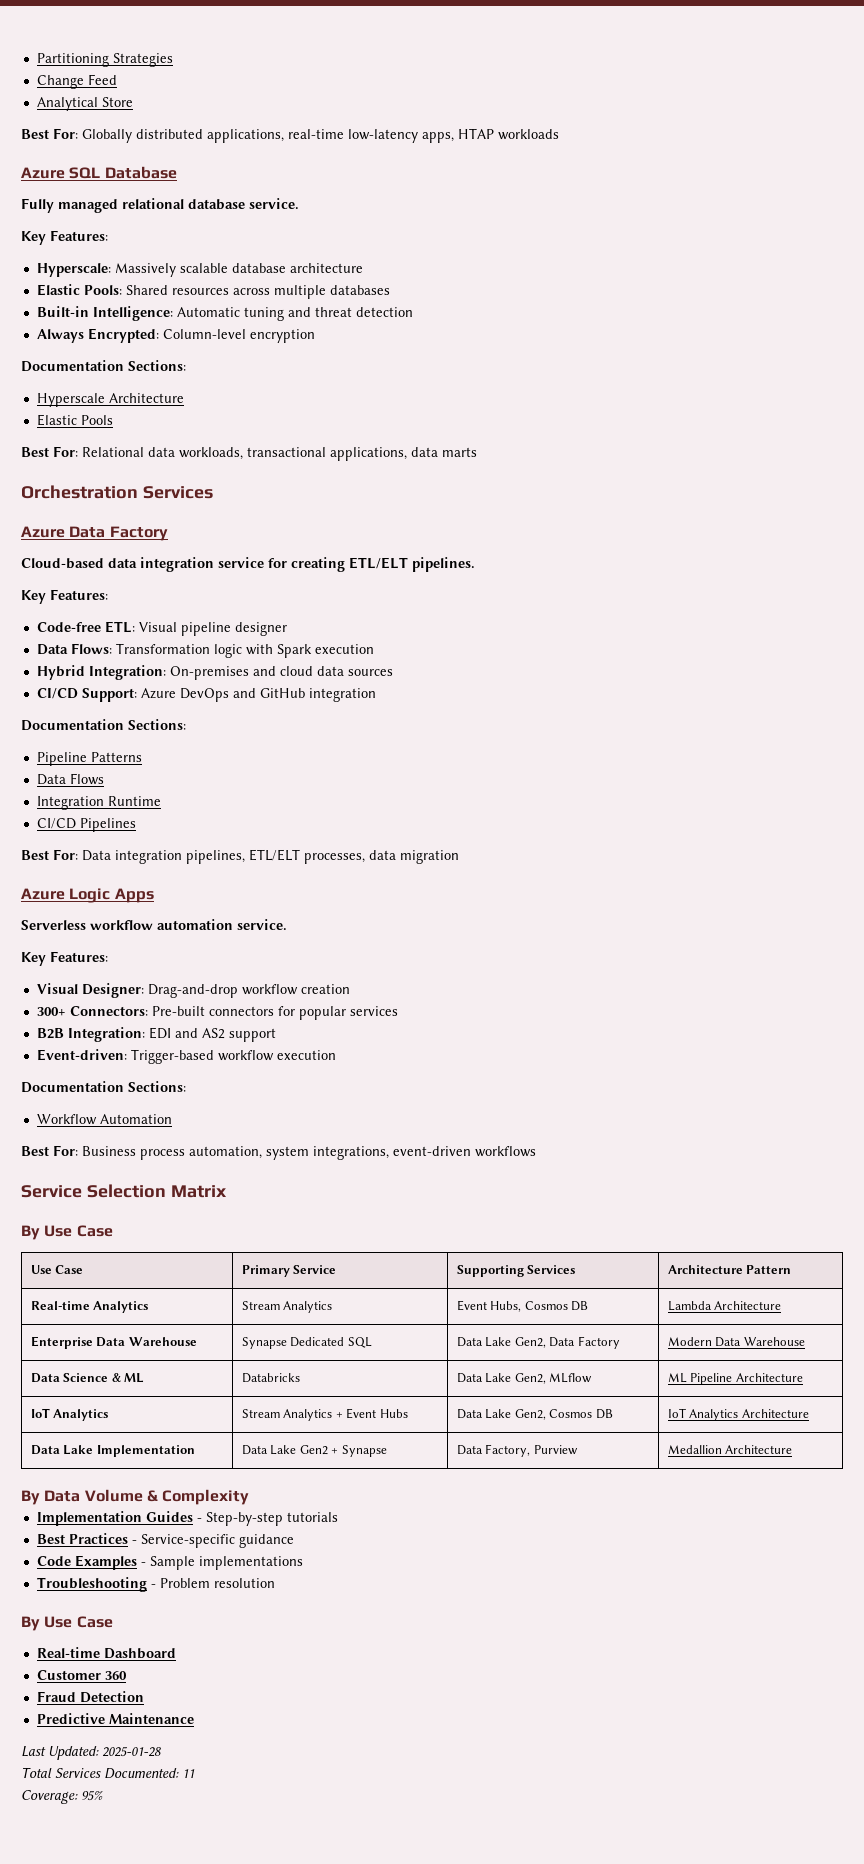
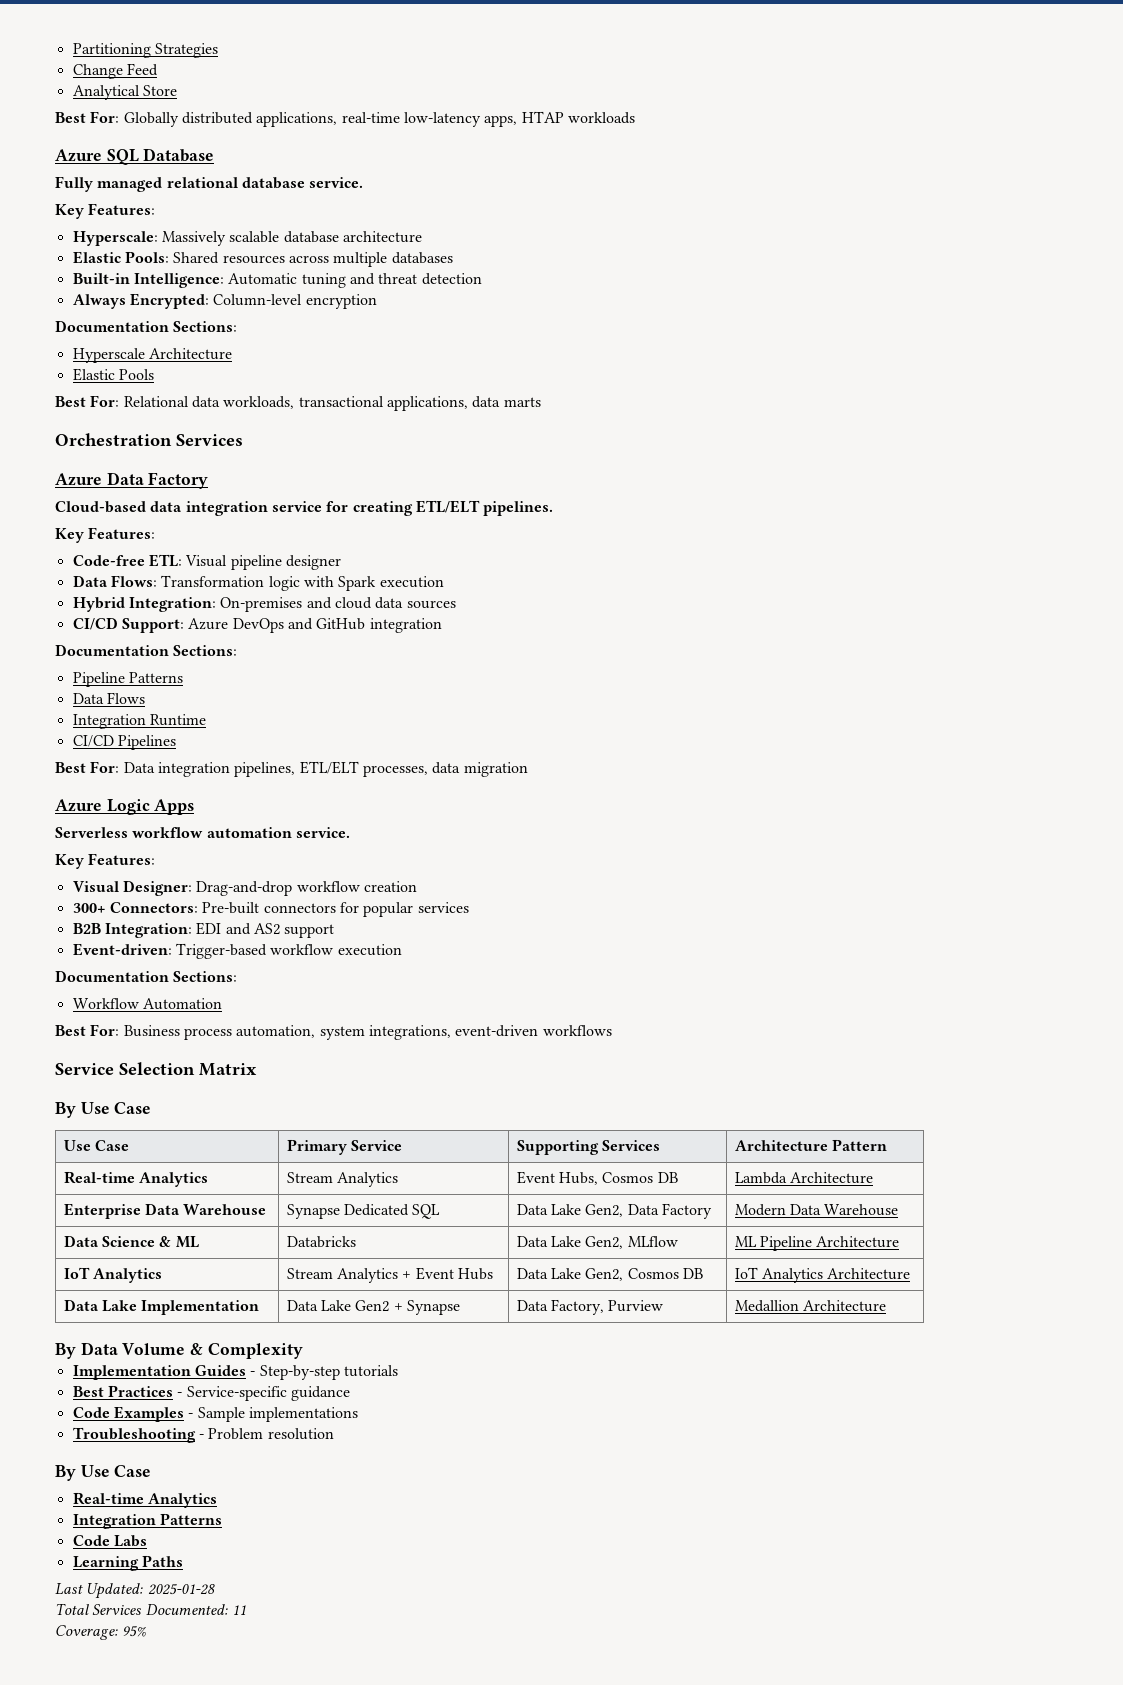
  Troubleshooting - Problem resolution
  By Use Case
- Real-time Dashboard
- Customer 360
- Fraud Detection
- Predictive Maintenance
+ Real-time Analytics
+ Integration Patterns
+ Code Labs
+ Learning Paths

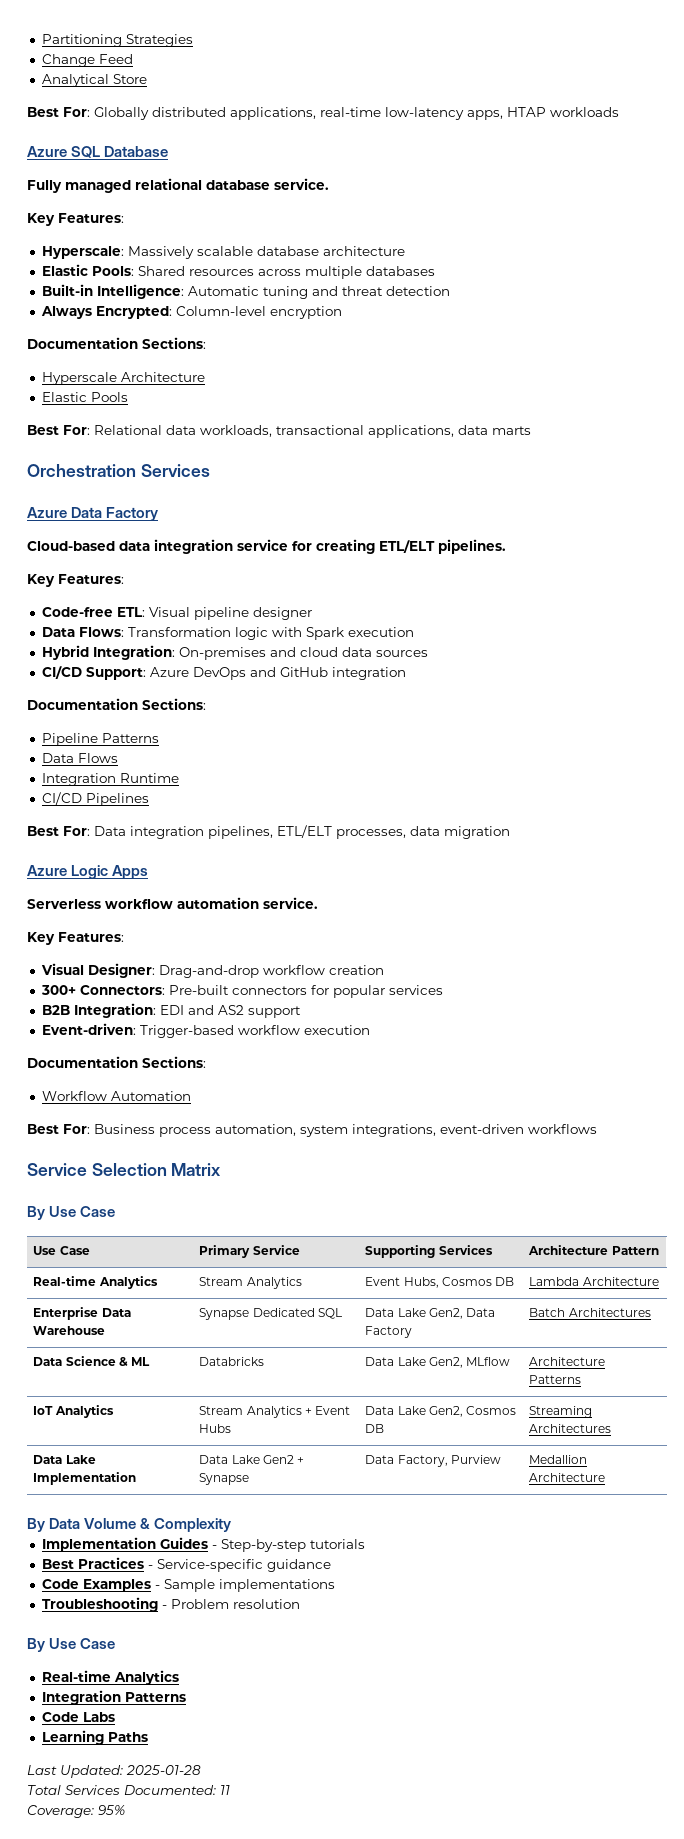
- Enterprise Data Warehouse | Synapse Dedicated SQL | Data Lake Gen2, Data Factory | Modern Data Warehouse
+ Enterprise Data Warehouse | Synapse Dedicated SQL | Data Lake Gen2, Data Factory | Batch Architectures
- Data Science & ML | Databricks | Data Lake Gen2, MLflow | ML Pipeline Architecture
+ Data Science & ML | Databricks | Data Lake Gen2, MLflow | Architecture Patterns
- IoT Analytics | Stream Analytics + Event Hubs | Data Lake Gen2, Cosmos DB | IoT Analytics Architecture
+ IoT Analytics | Stream Analytics + Event Hubs | Data Lake Gen2, Cosmos DB | Streaming Architectures

